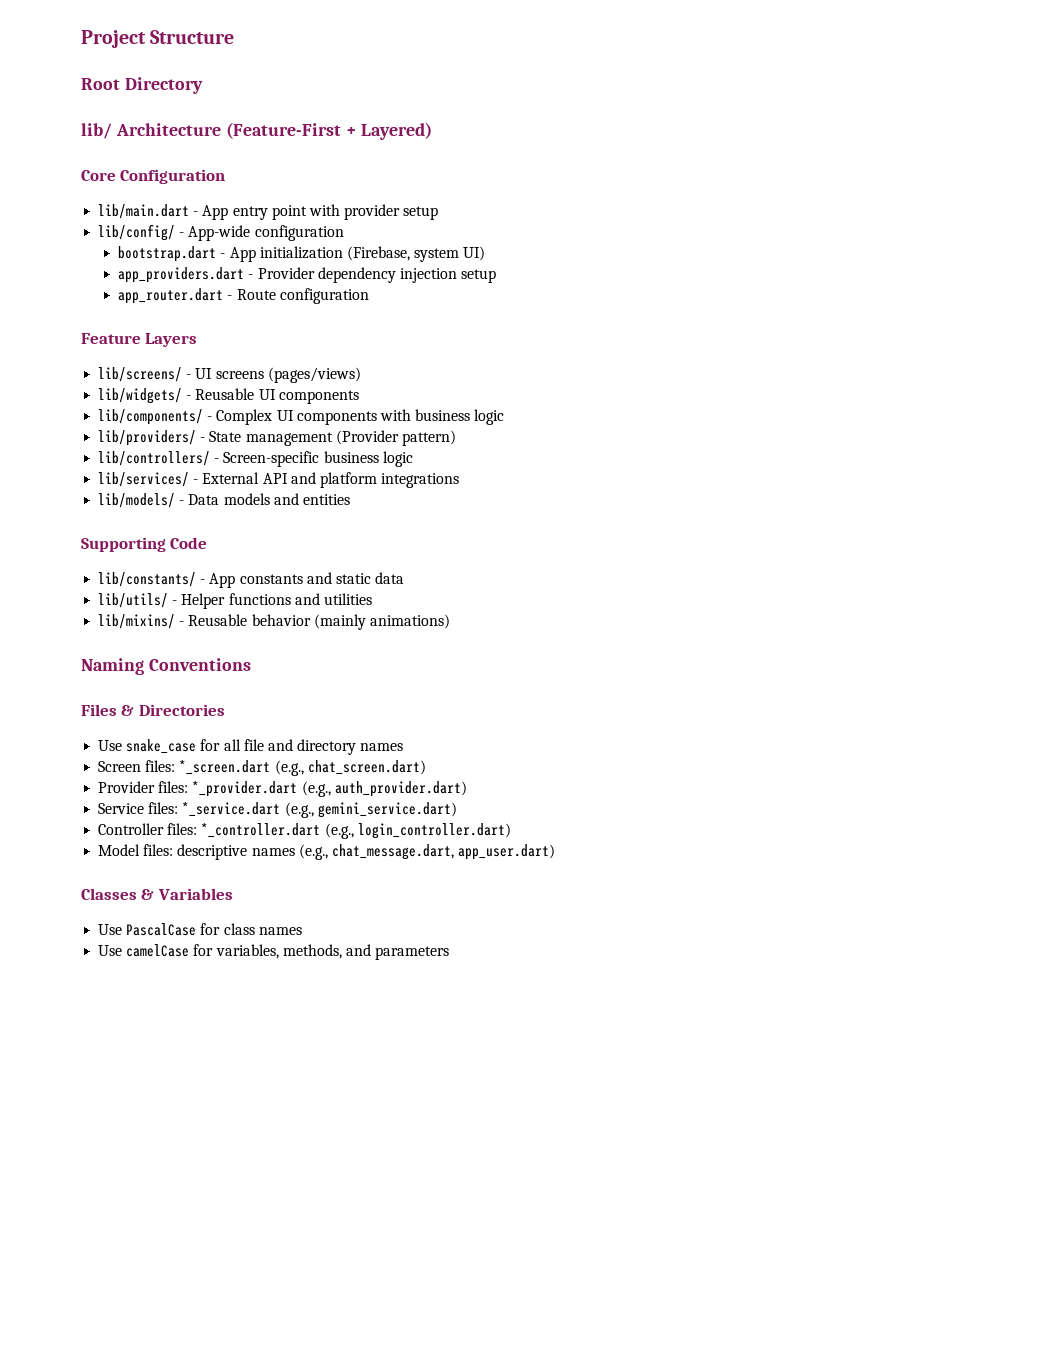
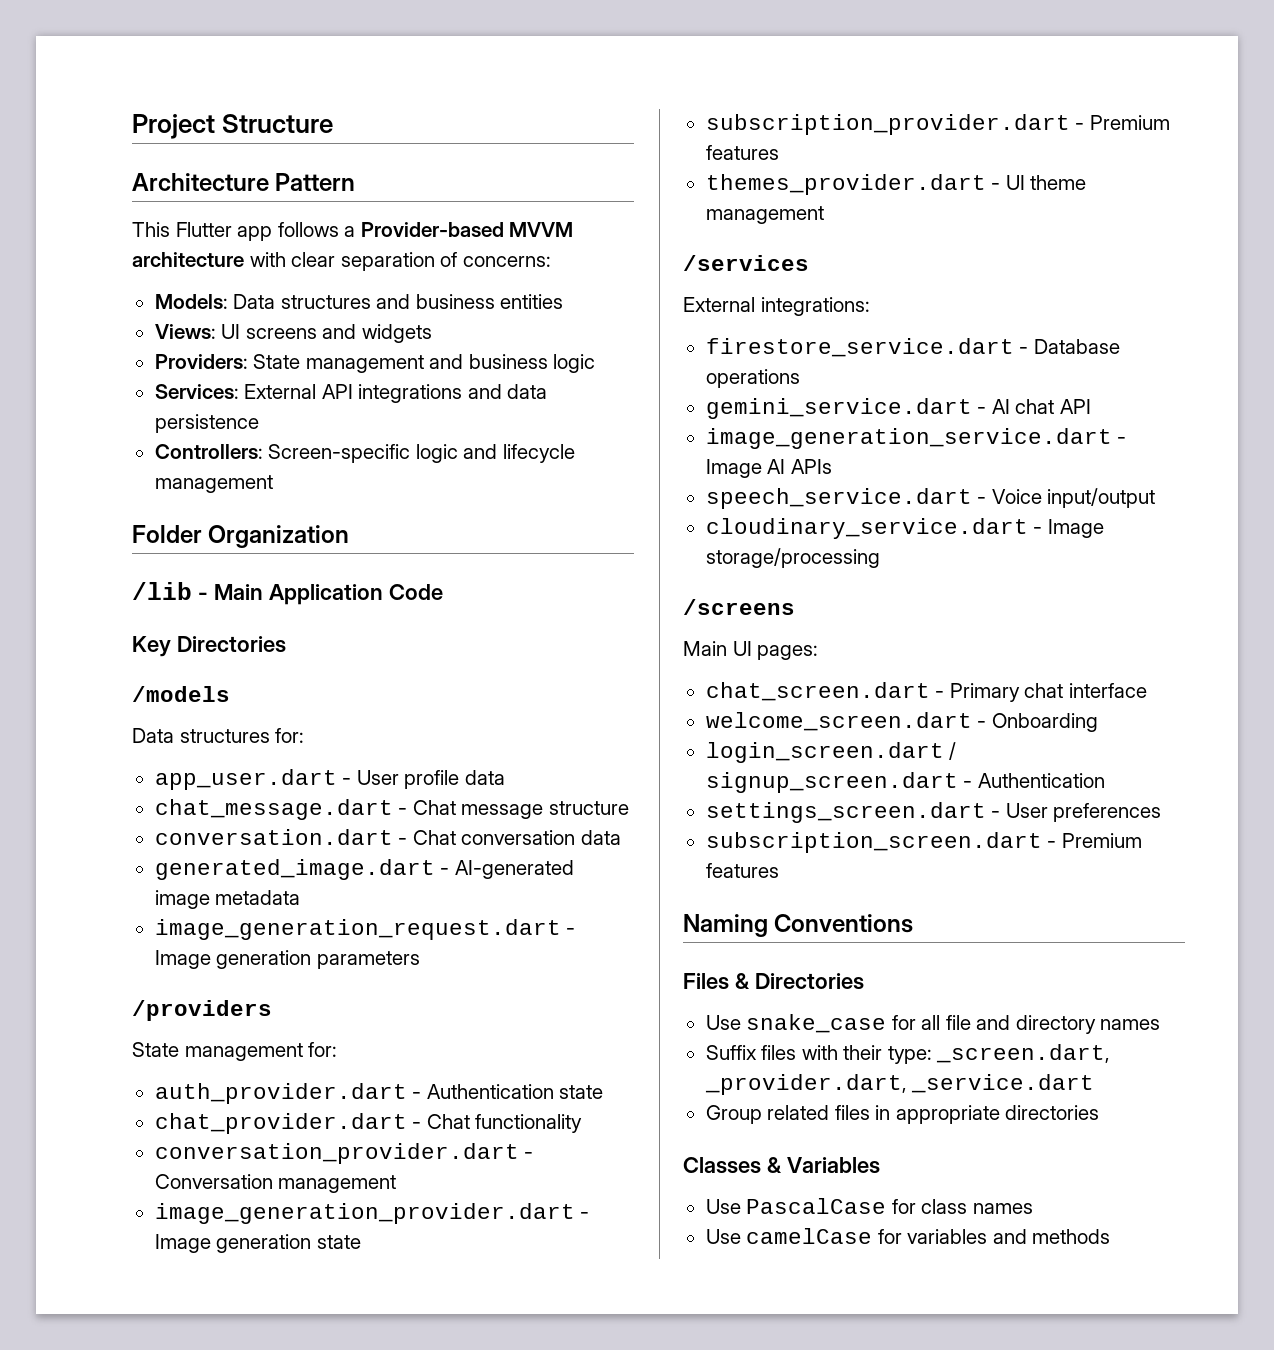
- Root Directory
- lib/ Architecture (Feature-First + Layered)
- Core Configuration
- lib/main.dart - App entry point with provider setup
- lib/config/ - App-wide configuration
- bootstrap.dart - App initialization (Firebase, system UI)
- app_providers.dart - Provider dependency injection setup
- app_router.dart - Route configuration
- Feature Layers
- lib/screens/ - UI screens (pages/views)
- lib/widgets/ - Reusable UI components
- lib/components/ - Complex UI components with business logic
- lib/providers/ - State management (Provider pattern)
- lib/controllers/ - Screen-specific business logic
- lib/services/ - External API and platform integrations
- lib/models/ - Data models and entities
- Supporting Code
- lib/constants/ - App constants and static data
- lib/utils/ - Helper functions and utilities
- lib/mixins/ - Reusable behavior (mainly animations)
+ Architecture Pattern
+ This Flutter app follows a Provider-based MVVM architecture with clear separation of concerns:
+ Models: Data structures and business entities
+ Views: UI screens and widgets
+ Providers: State management and business logic
+ Services: External API integrations and data persistence
+ Controllers: Screen-specific logic and lifecycle management
+ Folder Organization
+ /lib - Main Application Code
+ Key Directories
+ /models
+ Data structures for:
+ app_user.dart - User profile data
+ chat_message.dart - Chat message structure
+ conversation.dart - Chat conversation data
+ generated_image.dart - AI-generated image metadata
+ image_generation_request.dart - Image generation parameters
+ /providers
+ State management for:
+ auth_provider.dart - Authentication state
+ chat_provider.dart - Chat functionality
+ conversation_provider.dart - Conversation management
+ image_generation_provider.dart - Image generation state
+ subscription_provider.dart - Premium features
+ themes_provider.dart - UI theme management
+ /services
+ External integrations:
+ firestore_service.dart - Database operations
+ gemini_service.dart - AI chat API
+ image_generation_service.dart - Image AI APIs
+ speech_service.dart - Voice input/output
+ cloudinary_service.dart - Image storage/processing
+ /screens
+ Main UI pages:
+ chat_screen.dart - Primary chat interface
+ welcome_screen.dart - Onboarding
+ login_screen.dart / signup_screen.dart - Authentication
+ settings_screen.dart - User preferences
+ subscription_screen.dart - Premium features
- Screen files: *_screen.dart (e.g., chat_screen.dart)
- Provider files: *_provider.dart (e.g., auth_provider.dart)
- Service files: *_service.dart (e.g., gemini_service.dart)
- Controller files: *_controller.dart (e.g., login_controller.dart)
- Model files: descriptive names (e.g., chat_message.dart, app_user.dart)
+ Suffix files with their type: _screen.dart, _provider.dart, _service.dart
+ Group related files in appropriate directories
- Use camelCase for variables, methods, and parameters
+ Use camelCase for variables and methods

